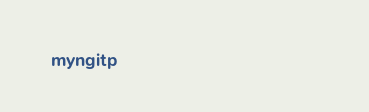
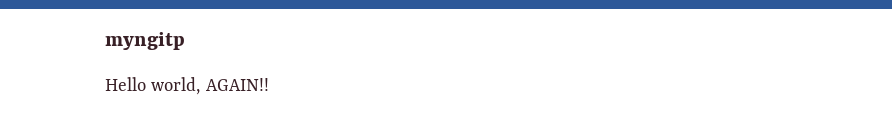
+ Hello world, AGAIN!!

